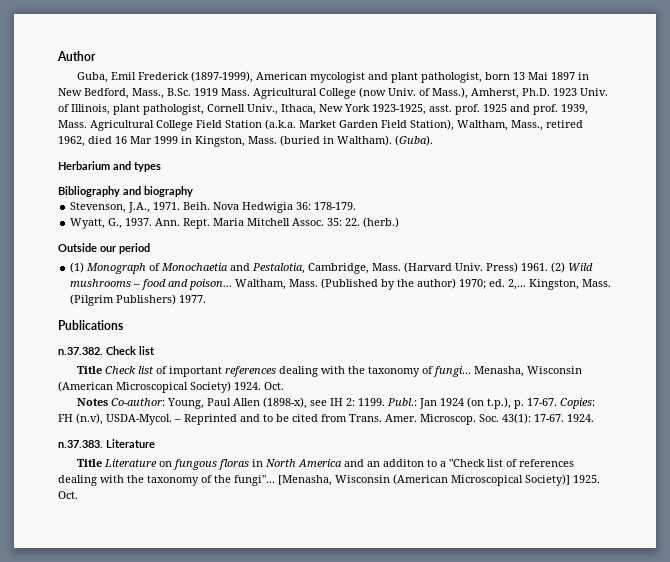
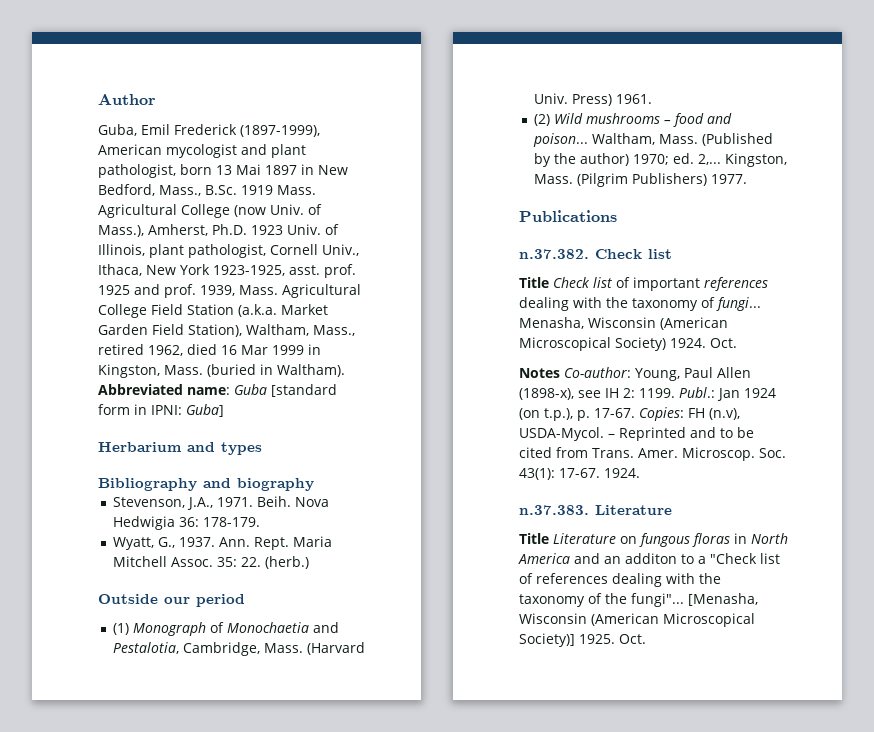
- (Guba).
+ Abbreviated name: Guba [standard form in IPNI: Guba]
- Press) 1961. (2) Wild mushrooms – food and poison...
+ Press) 1961.
+ (2) Wild mushrooms – food and poison...

